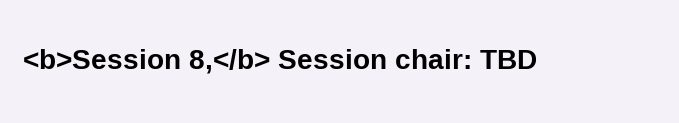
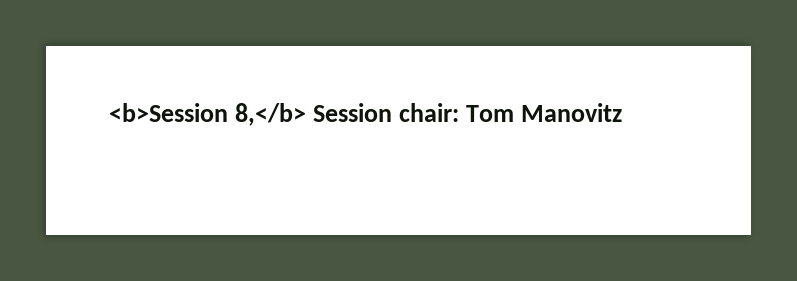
- <b>Session 8,</b> Session chair: TBD
+ <b>Session 8,</b> Session chair: Tom Manovitz

